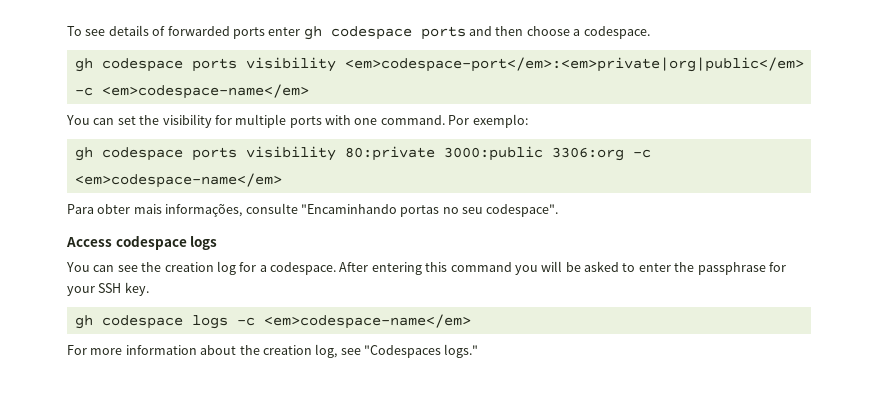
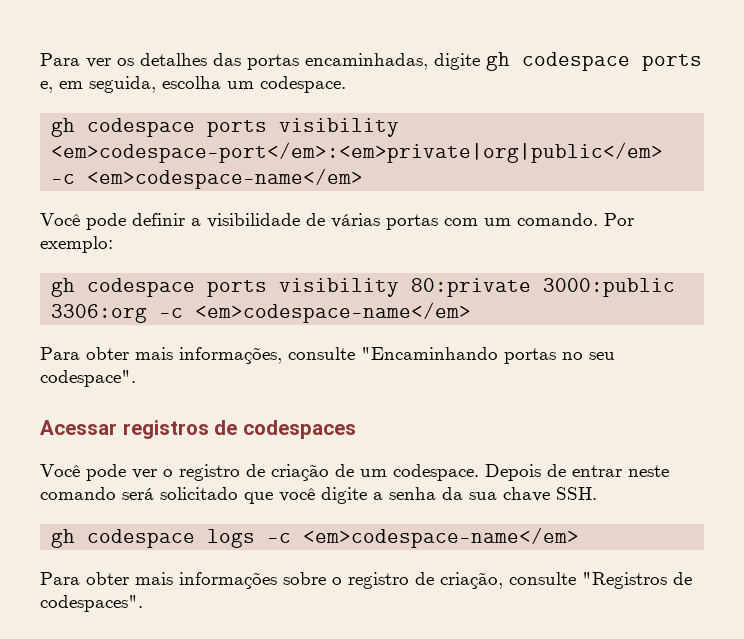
- To see details of forwarded ports enter gh codespace ports and then choose a codespace.
+ Para ver os detalhes das portas encaminhadas, digite gh codespace ports e, em seguida, escolha um codespace.
- You can set the visibility for multiple ports with one command.
+ Você pode definir a visibilidade de várias portas com um comando.
- Access codespace logs
- You can see the creation log for a codespace. After entering this command you will be asked to enter the passphrase for your SSH key.
+ Acessar registros de codespaces
+ Você pode ver o registro de criação de um codespace. Depois de entrar neste comando será solicitado que você digite a senha da sua chave SSH.
- For more information about the creation log, see "Codespaces logs."
+ Para obter mais informações sobre o registro de criação, consulte "Registros de codespaces".

